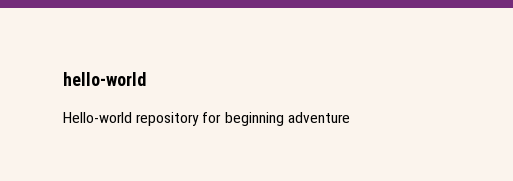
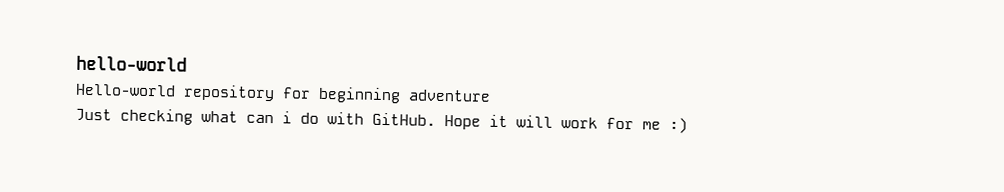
+ Just checking what can i do with GitHub. Hope it will work for me :)

